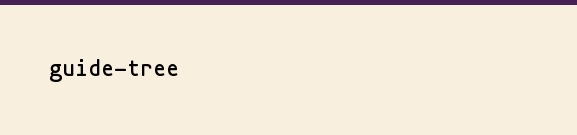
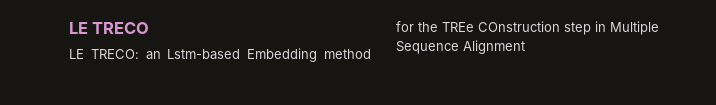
- guide-tree
+ LE TRECO
+ LE TRECO: an Lstm-based Embedding method for the TREe COnstruction step in Multiple Sequence Alignment

